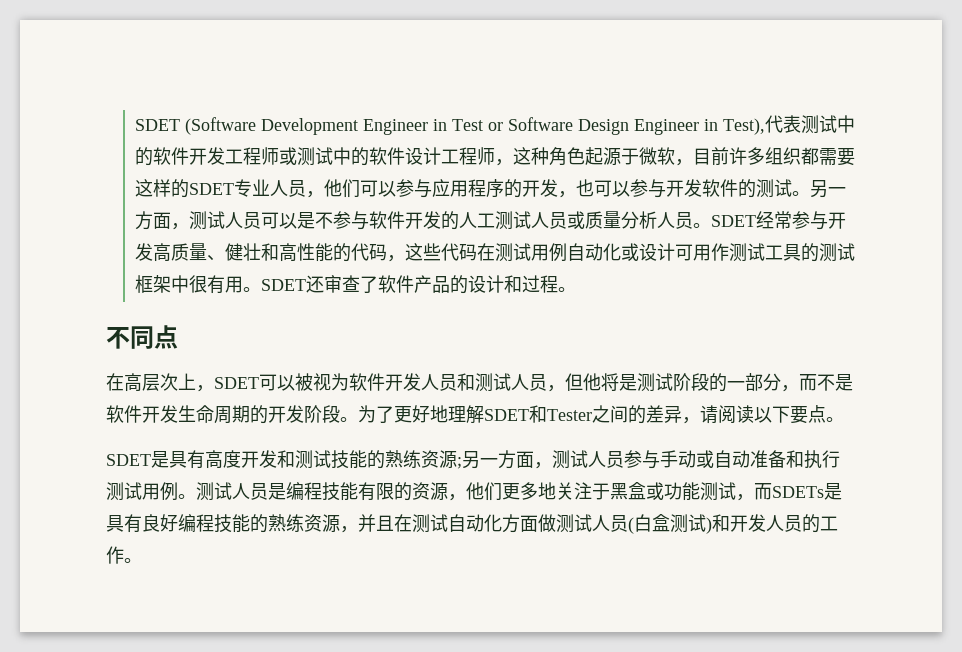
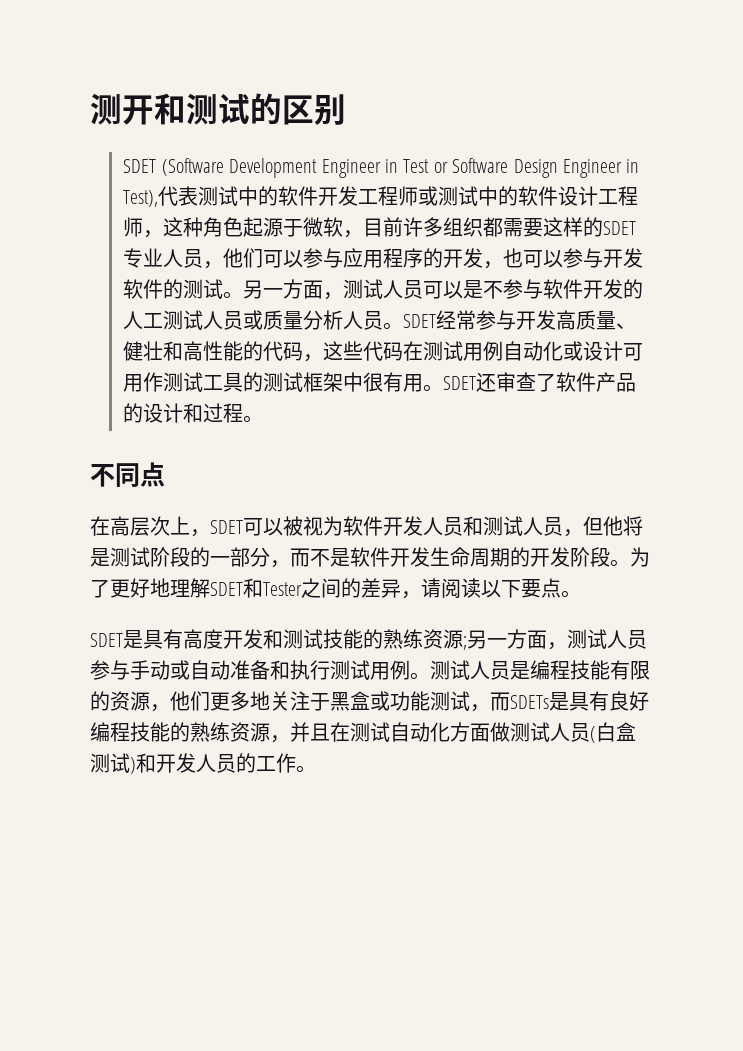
+ 测开和测试的区别

